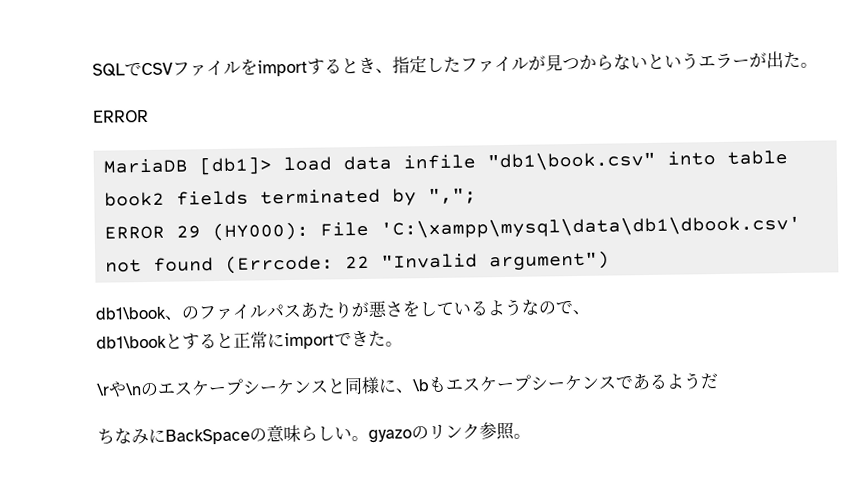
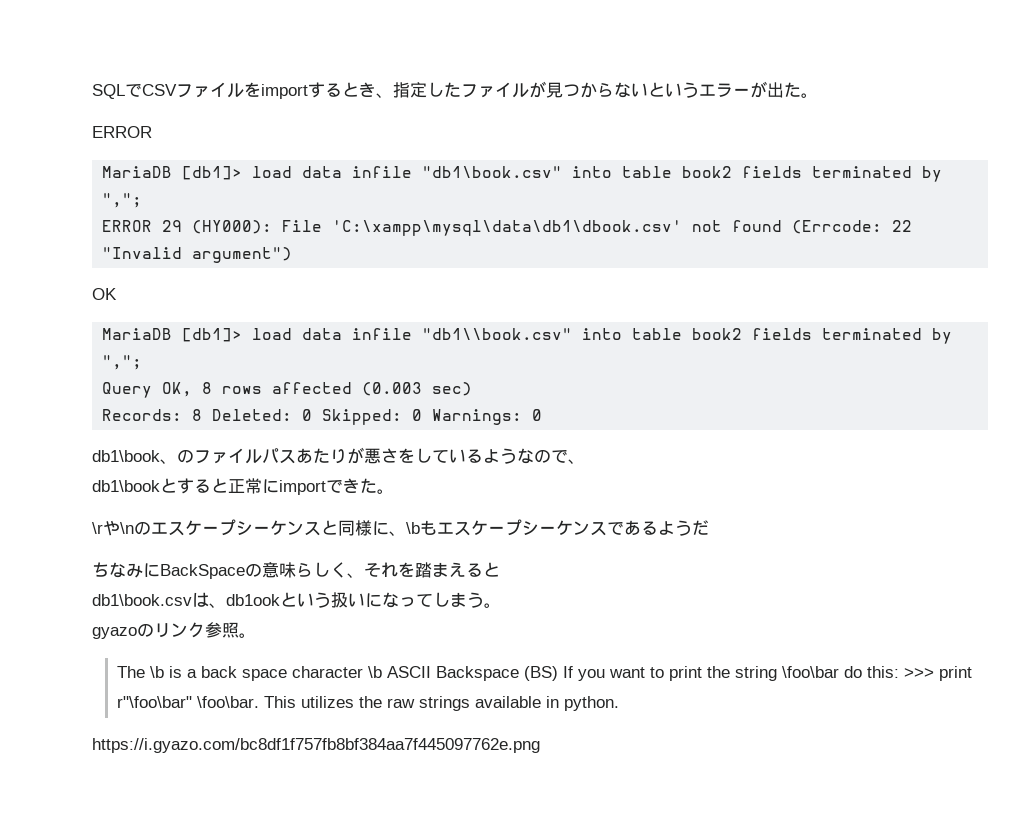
+ OK
+ MariaDB [db1]> load data infile "db1\\book.csv" into table book2 fields terminated by ",";
+ Query OK, 8 rows affected (0.003 sec)
+ Records: 8 Deleted: 0 Skipped: 0 Warnings: 0
- ちなみにBackSpaceの意味らしい。gyazoのリンク参照。
+ ちなみにBackSpaceの意味らしく、それを踏まえると
+ db1\book.csvは、db1ookという扱いになってしまう。
+ gyazoのリンク参照。
+ The \b is a back space character \b ASCII Backspace (BS) If you want to print the string \foo\bar do this: >>> print r"\foo\bar" \foo\bar. This utilizes the raw strings available in python.
+ https://i.gyazo.com/bc8df1f757fb8bf384aa7f445097762e.png

